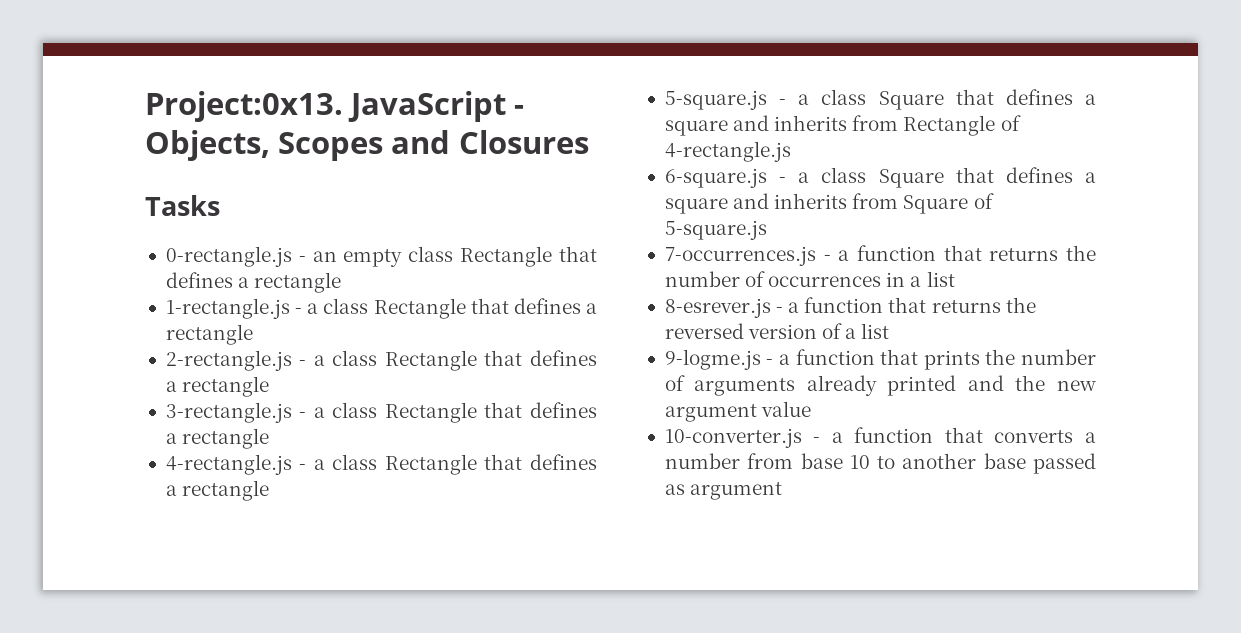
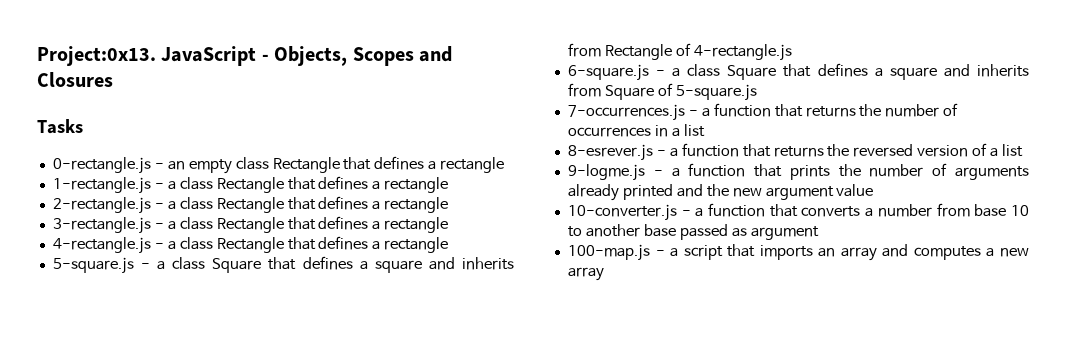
+ 100-map.js - a script that imports an array and computes a new array

